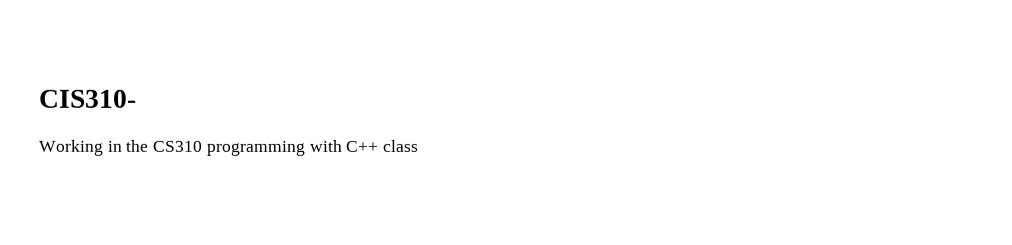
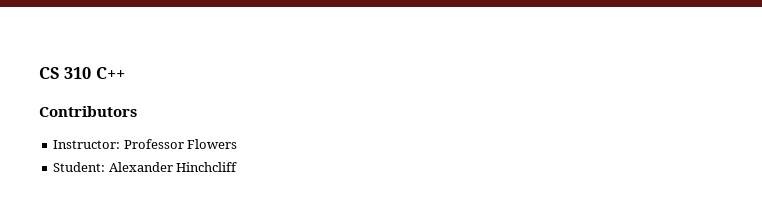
- CIS310-
- Working in the CS310 programming with C++ class
+ CS 310 C++
+ Contributors
+ Instructor: Professor Flowers
+ Student: Alexander Hinchcliff

